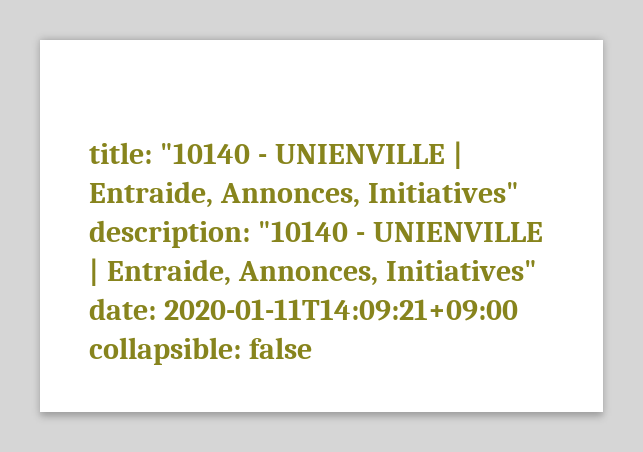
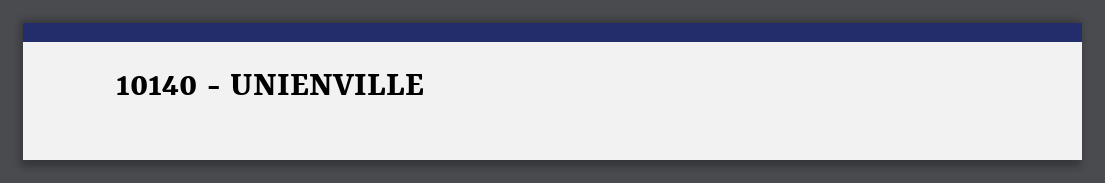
- title: "10140 - UNIENVILLE | Entraide, Annonces, Initiatives" description: "10140 - UNIENVILLE | Entraide, Annonces, Initiatives" date: 2020-01-11T14:09:21+09:00 collapsible: false
+ 10140 - UNIENVILLE

